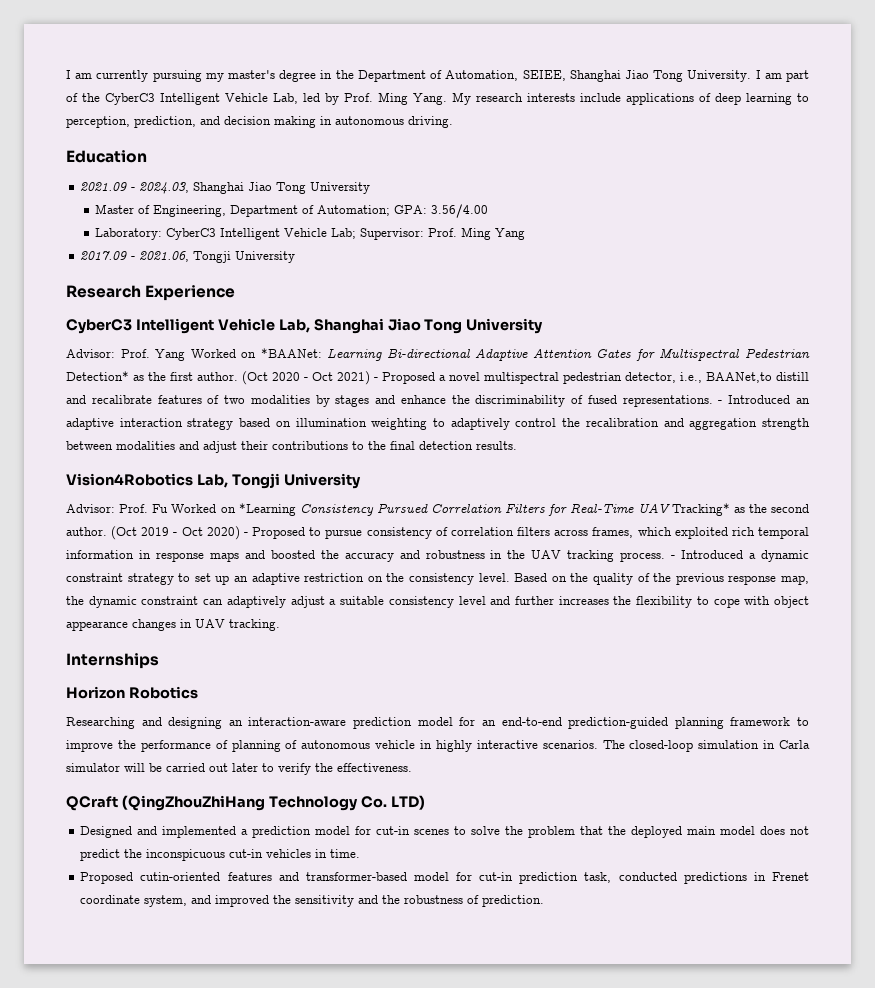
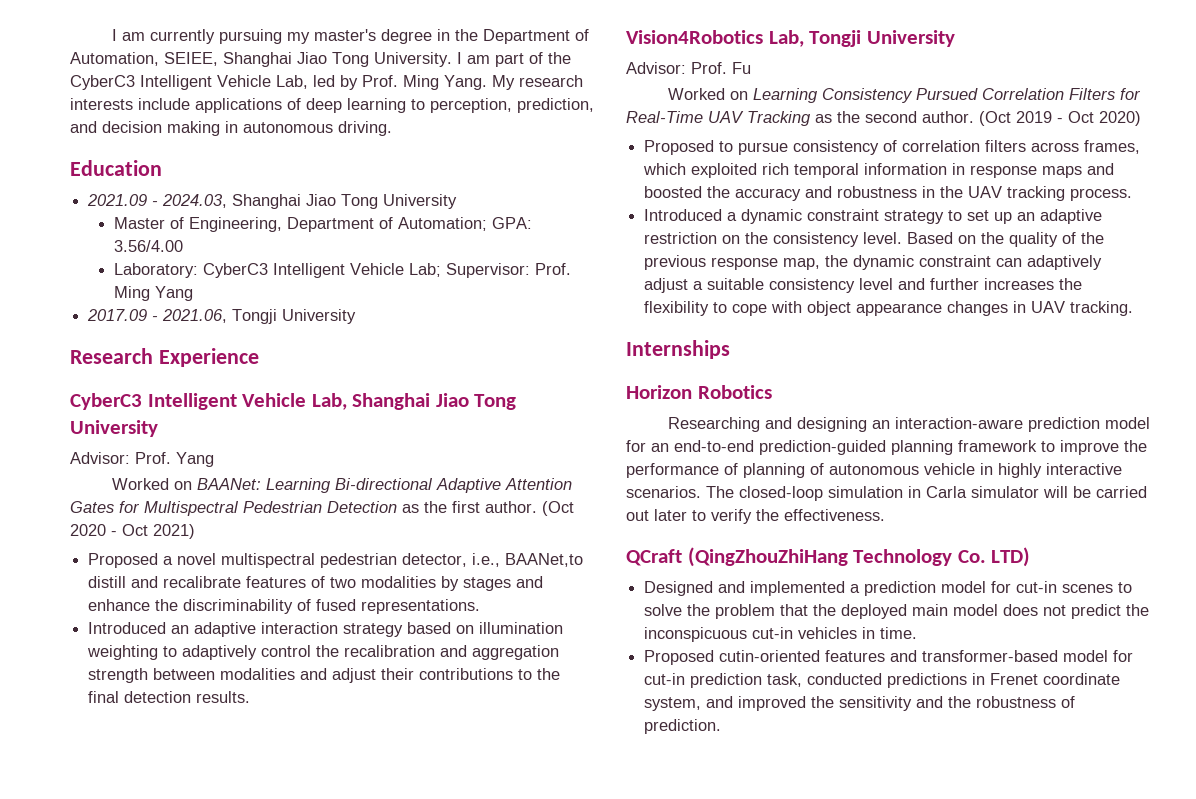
- Advisor: Prof. Yang Worked on *BAANet: Learning Bi-directional Adaptive Attention Gates for Multispectral Pedestrian Detection* as the first author.
+ Advisor: Prof. Yang
+ Worked on BAANet: Learning Bi-directional Adaptive Attention Gates for Multispectral Pedestrian Detection as the first author.
- (Oct 2020 - Oct 2021) - Proposed a novel multispectral pedestrian detector, i.e., BAANet,to distill and recalibrate features of two modalities by stages and enhance the discriminability of fused representations. - Introduced an adaptive interaction strategy based on illumination weighting to adaptively control the recalibration and aggregation strength between modalities and adjust their contributions to the final detection results.
+ (Oct 2020 - Oct 2021)
+ Proposed a novel multispectral pedestrian detector, i.e., BAANet,to distill and recalibrate features of two modalities by stages and enhance the discriminability of fused representations.
+ Introduced an adaptive interaction strategy based on illumination weighting to adaptively control the recalibration and aggregation strength between modalities and adjust their contributions to the final detection results.
- Advisor: Prof. Fu Worked on *Learning Consistency Pursued Correlation Filters for Real-Time UAV Tracking* as the second author.
+ Advisor: Prof. Fu
+ Worked on Learning Consistency Pursued Correlation Filters for Real-Time UAV Tracking as the second author.
- (Oct 2019 - Oct 2020) - Proposed to pursue consistency of correlation filters across frames, which exploited rich temporal information in response maps and boosted the accuracy and robustness in the UAV tracking process. - Introduced a dynamic constraint strategy to set up an adaptive restriction on the consistency level.
+ (Oct 2019 - Oct 2020)
+ Proposed to pursue consistency of correlation filters across frames, which exploited rich temporal information in response maps and boosted the accuracy and robustness in the UAV tracking process.
+ Introduced a dynamic constraint strategy to set up an adaptive restriction on the consistency level.

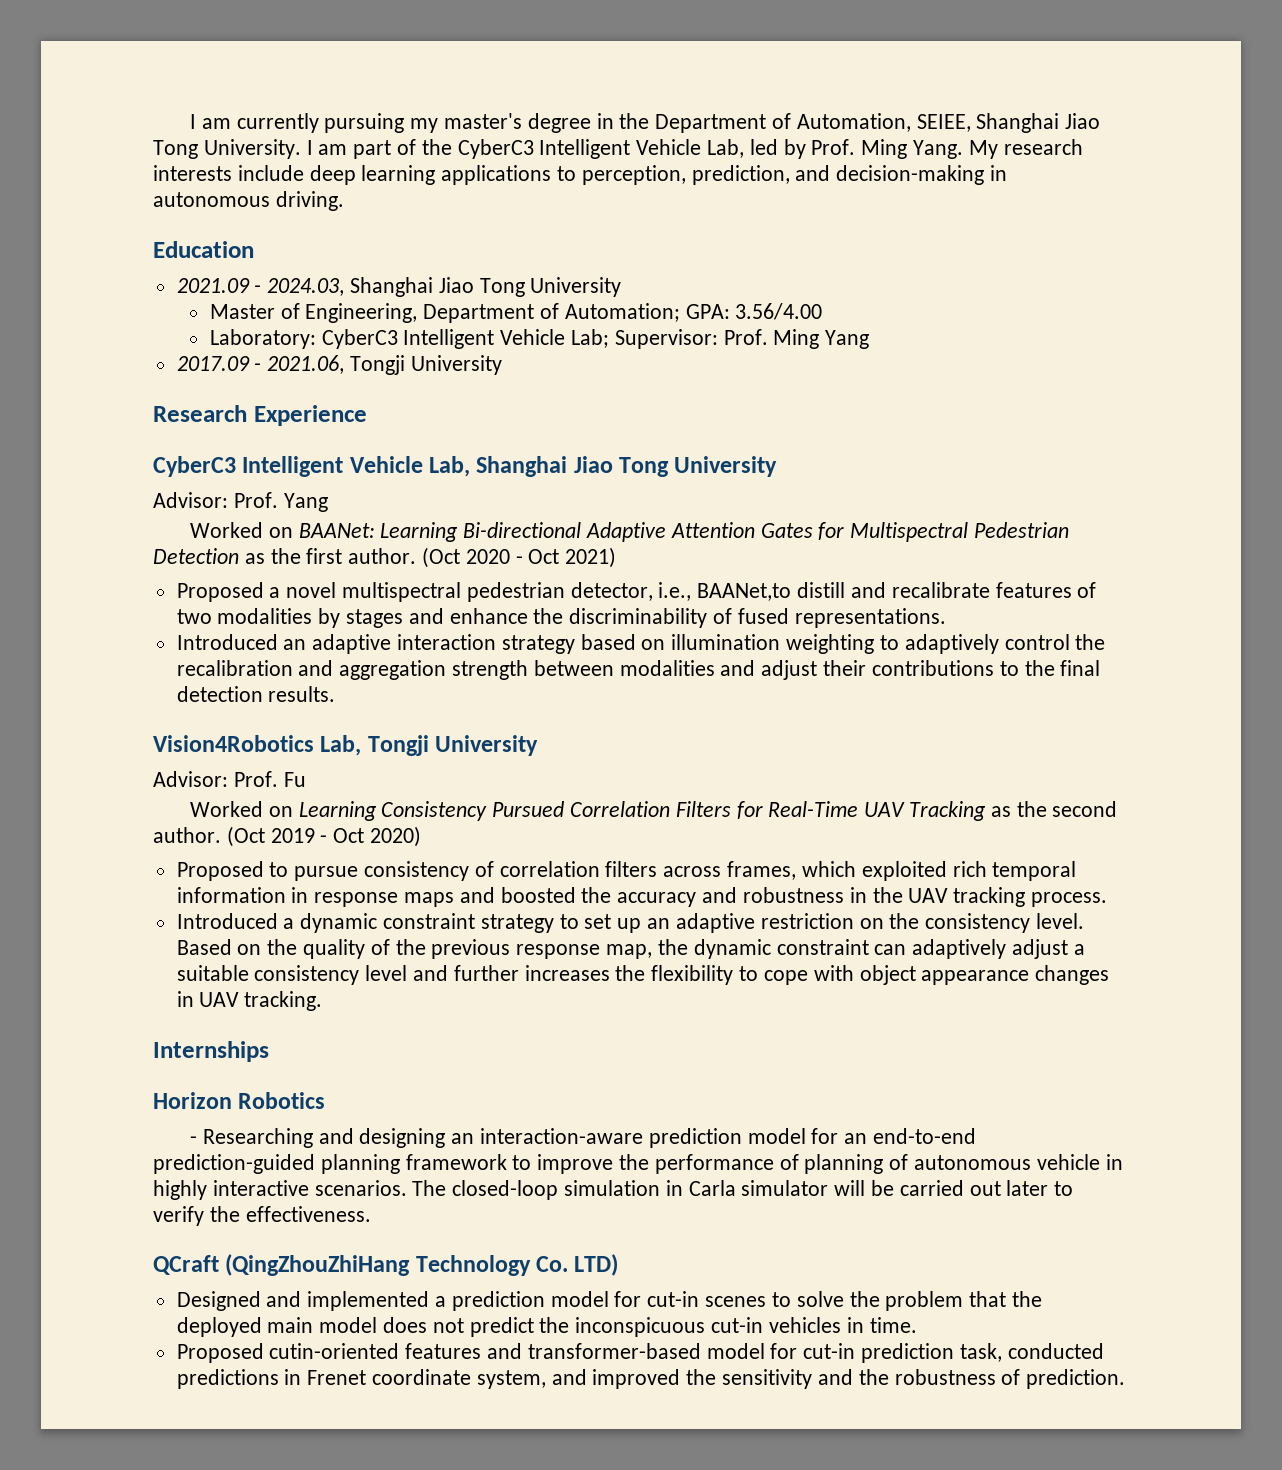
- My research interests include applications of deep learning to perception, prediction, and decision making in autonomous driving.
+ My research interests include deep learning applications to perception, prediction, and decision-making in autonomous driving.
- Researching and designing an interaction-aware prediction model for an end-to-end prediction-guided planning framework to improve the performance of planning of autonomous vehicle in highly interactive scenarios.
+ - Researching and designing an interaction-aware prediction model for an end-to-end prediction-guided planning framework to improve the performance of planning of autonomous vehicle in highly interactive scenarios.

